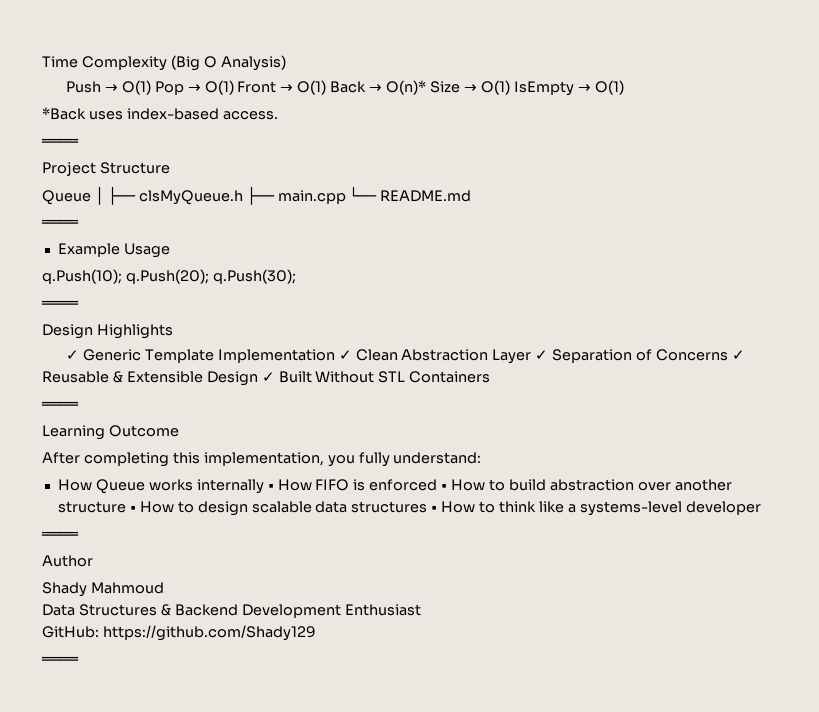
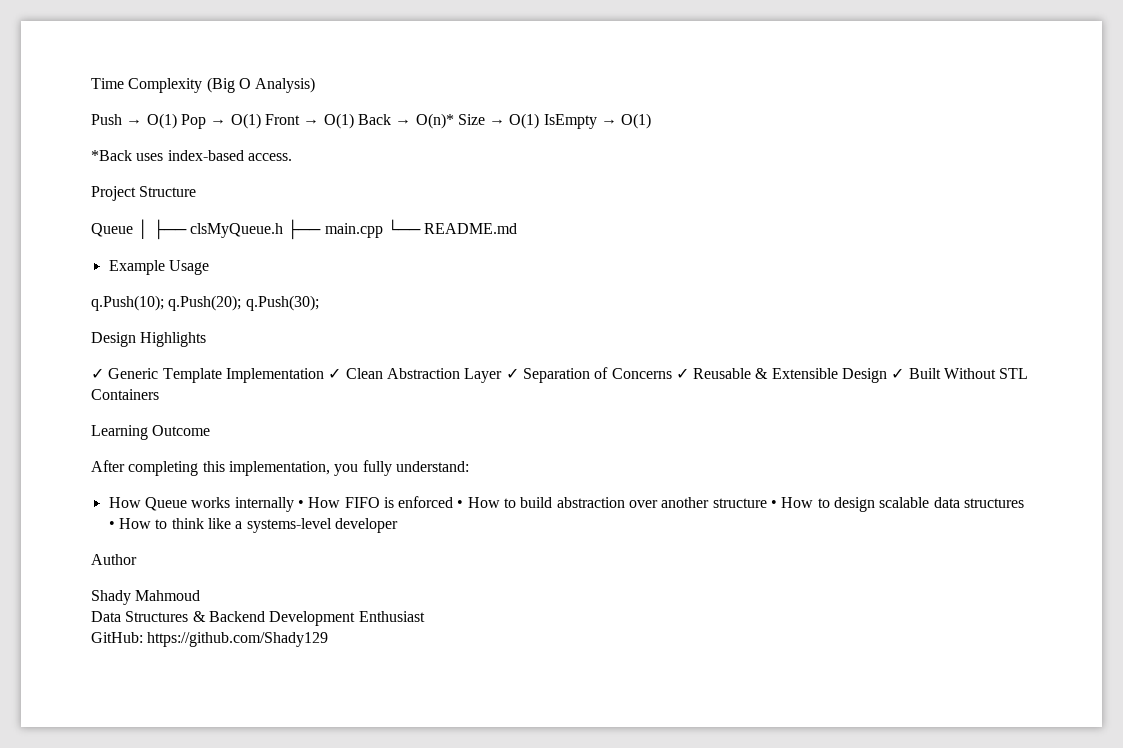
  *Back uses index-based access.
- ════
  Queue │ ├── clsMyQueue.h ├── main.cpp └── README.md
- ════
  q.Push(10); q.Push(20); q.Push(30);
- ════
  ✓ Generic Template Implementation ✓ Clean Abstraction Layer ✓ Separation of Concerns ✓ Reusable & Extensible Design ✓ Built Without STL Containers
- ════
  How Queue works internally • How FIFO is enforced • How to build abstraction over another structure • How to design scalable data structures • How to think like a systems-level developer
- ════
  GitHub: https://github.com/Shady129
- ════

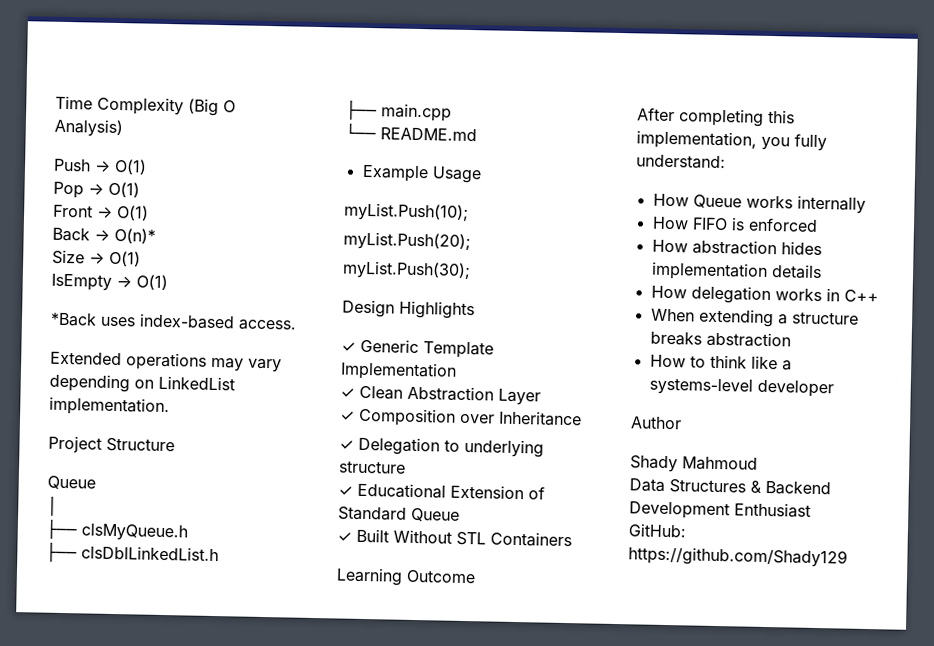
- Push → O(1) Pop → O(1) Front → O(1) Back → O(n)* Size → O(1) IsEmpty → O(1)
+ Push → O(1)
+ Pop → O(1)
+ Front → O(1)
+ Back → O(n)*
+ Size → O(1)
+ IsEmpty → O(1)
+ Extended operations may vary depending on LinkedList implementation.
  Project Structure
- Queue │ ├── clsMyQueue.h ├── main.cpp └── README.md
+ Queue
+ │
+ ├── clsMyQueue.h
+ ├── clsDblLinkedList.h
+ ├── main.cpp
+ └── README.md
- q.Push(10); q.Push(20); q.Push(30);
+ myList.Push(10);
+ myList.Push(20);
+ myList.Push(30);
- ✓ Generic Template Implementation ✓ Clean Abstraction Layer ✓ Separation of Concerns ✓ Reusable & Extensible Design ✓ Built Without STL Containers
+ ✓ Generic Template Implementation
+ ✓ Clean Abstraction Layer
+ ✓ Composition over Inheritance
+ ✓ Delegation to underlying structure
+ ✓ Educational Extension of Standard Queue
+ ✓ Built Without STL Containers
- How Queue works internally • How FIFO is enforced • How to build abstraction over another structure • How to design scalable data structures • How to think like a systems-level developer
+ How Queue works internally
+ How FIFO is enforced
+ How abstraction hides implementation details
+ How delegation works in C++
+ When extending a structure breaks abstraction
+ How to think like a systems-level developer

